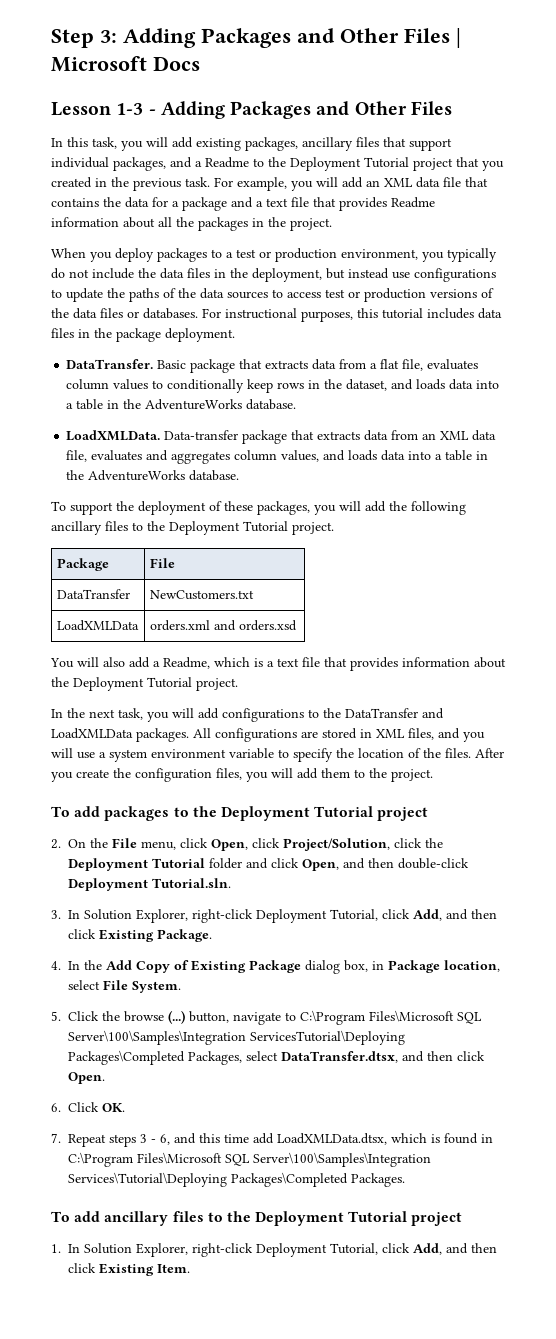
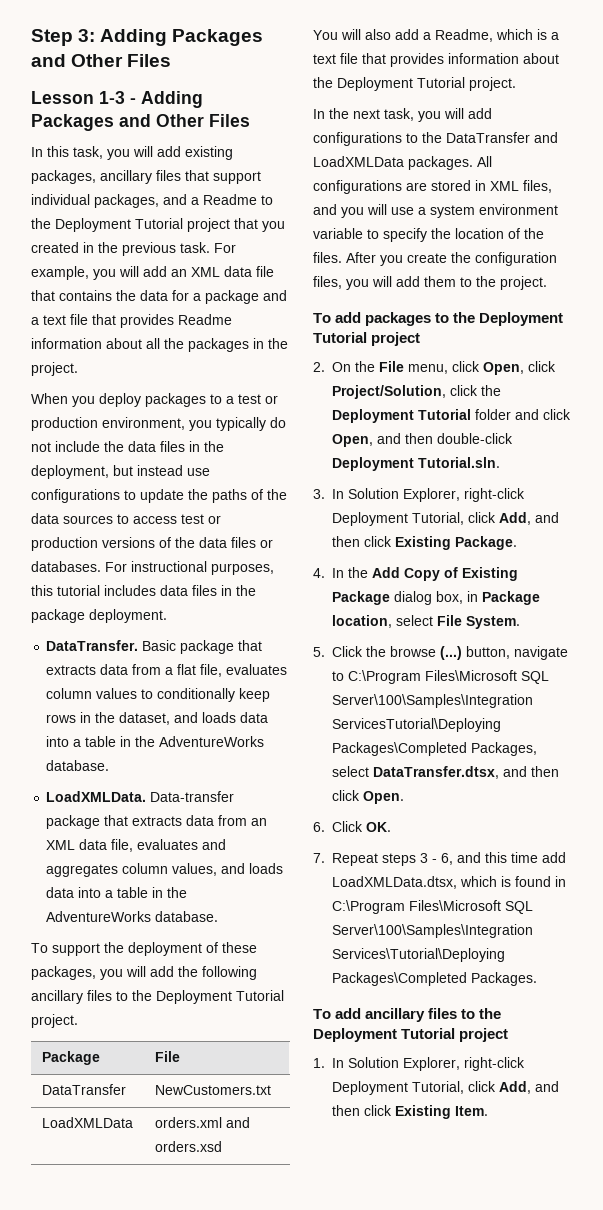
- Step 3: Adding Packages and Other Files | Microsoft Docs
+ Step 3: Adding Packages and Other Files

